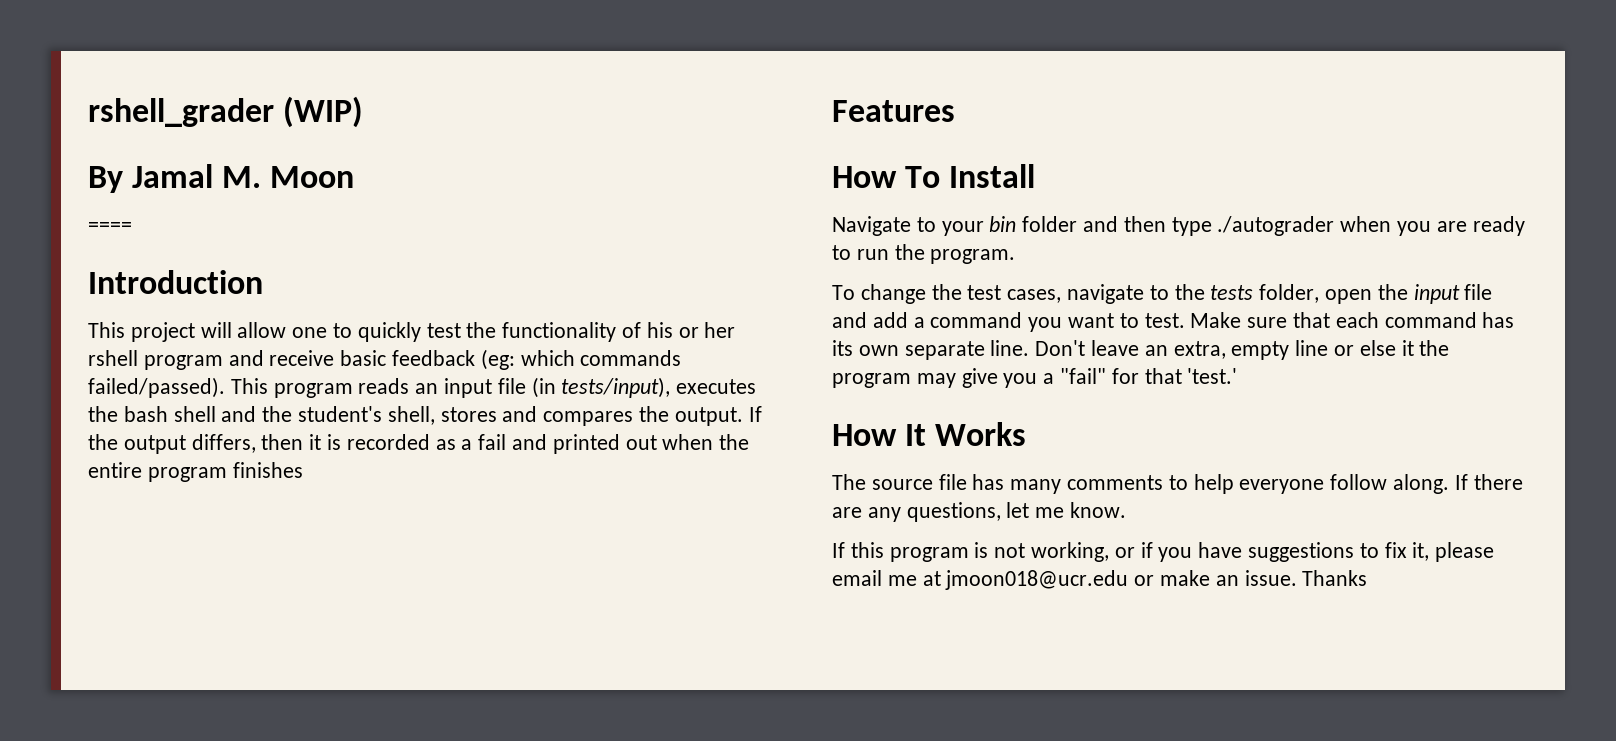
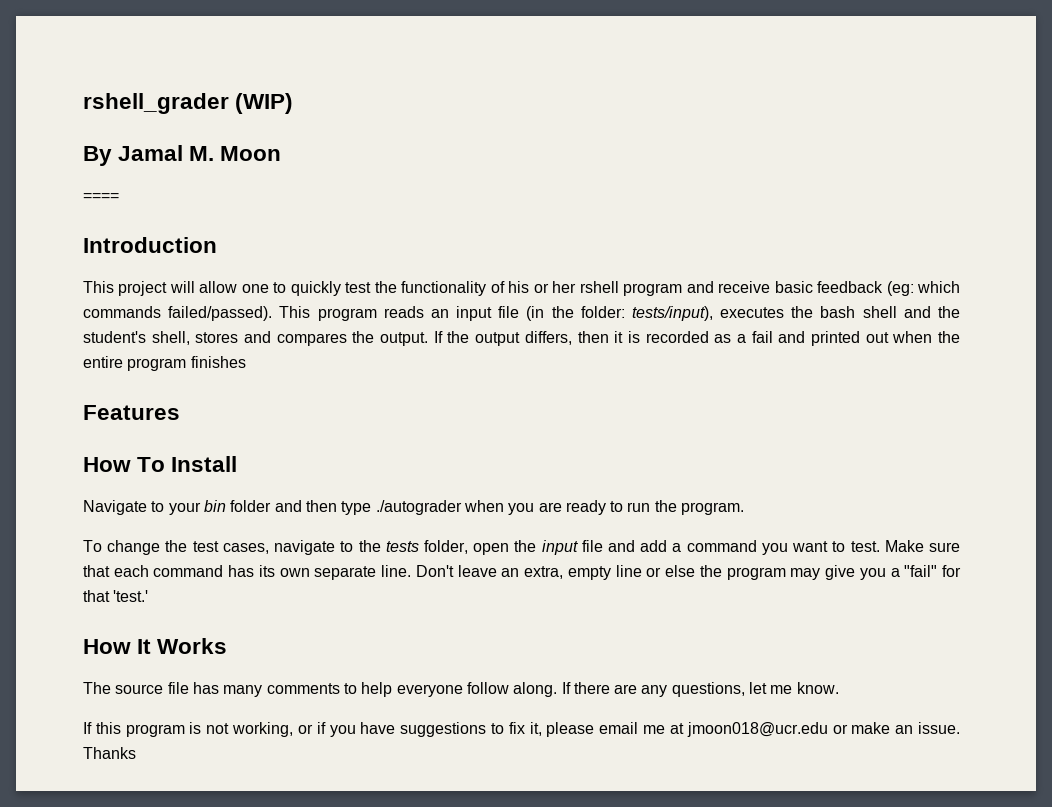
- This program reads an input file (in tests/input), executes the bash shell and the student's shell, stores and compares the output.
+ This program reads an input file (in the folder: tests/input), executes the bash shell and the student's shell, stores and compares the output.
- Don't leave an extra, empty line or else it the program may give you a "fail" for that 'test.'
+ Don't leave an extra, empty line or else the program may give you a "fail" for that 'test.'

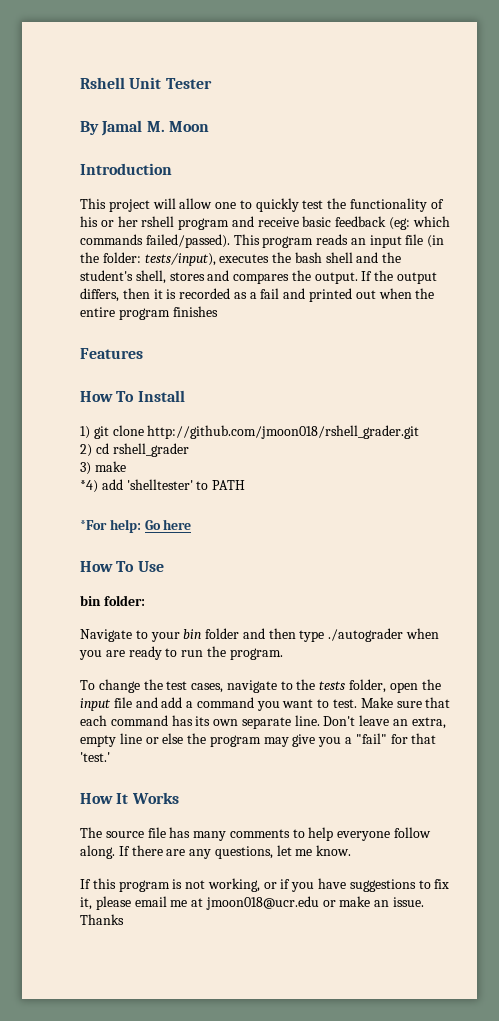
- rshell_grader (WIP)
+ Rshell Unit Tester
- ====
+ 1) git clone http://github.com/jmoon018/rshell_grader.git
+ 2) cd rshell_grader
+ 3) make
+ *4) add 'shelltester' to PATH
+ *For help: Go here
+ How To Use
+ bin folder:

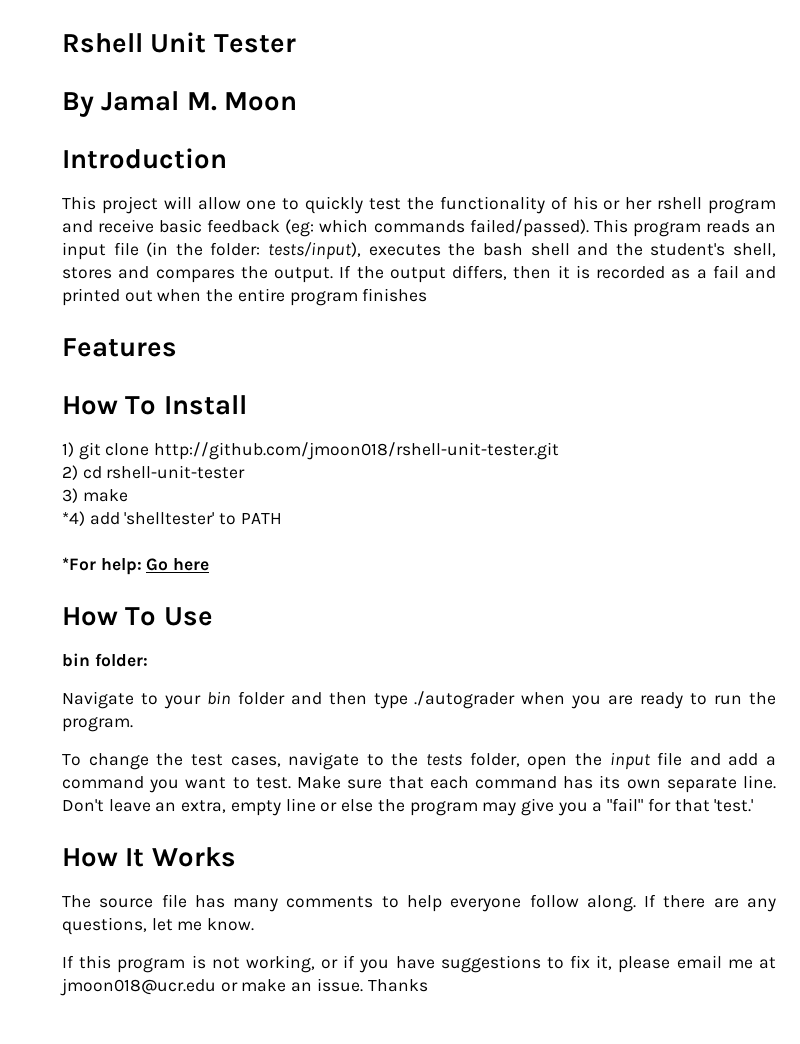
- 1) git clone http://github.com/jmoon018/rshell_grader.git
+ 1) git clone http://github.com/jmoon018/rshell-unit-tester.git
- 2) cd rshell_grader
+ 2) cd rshell-unit-tester

